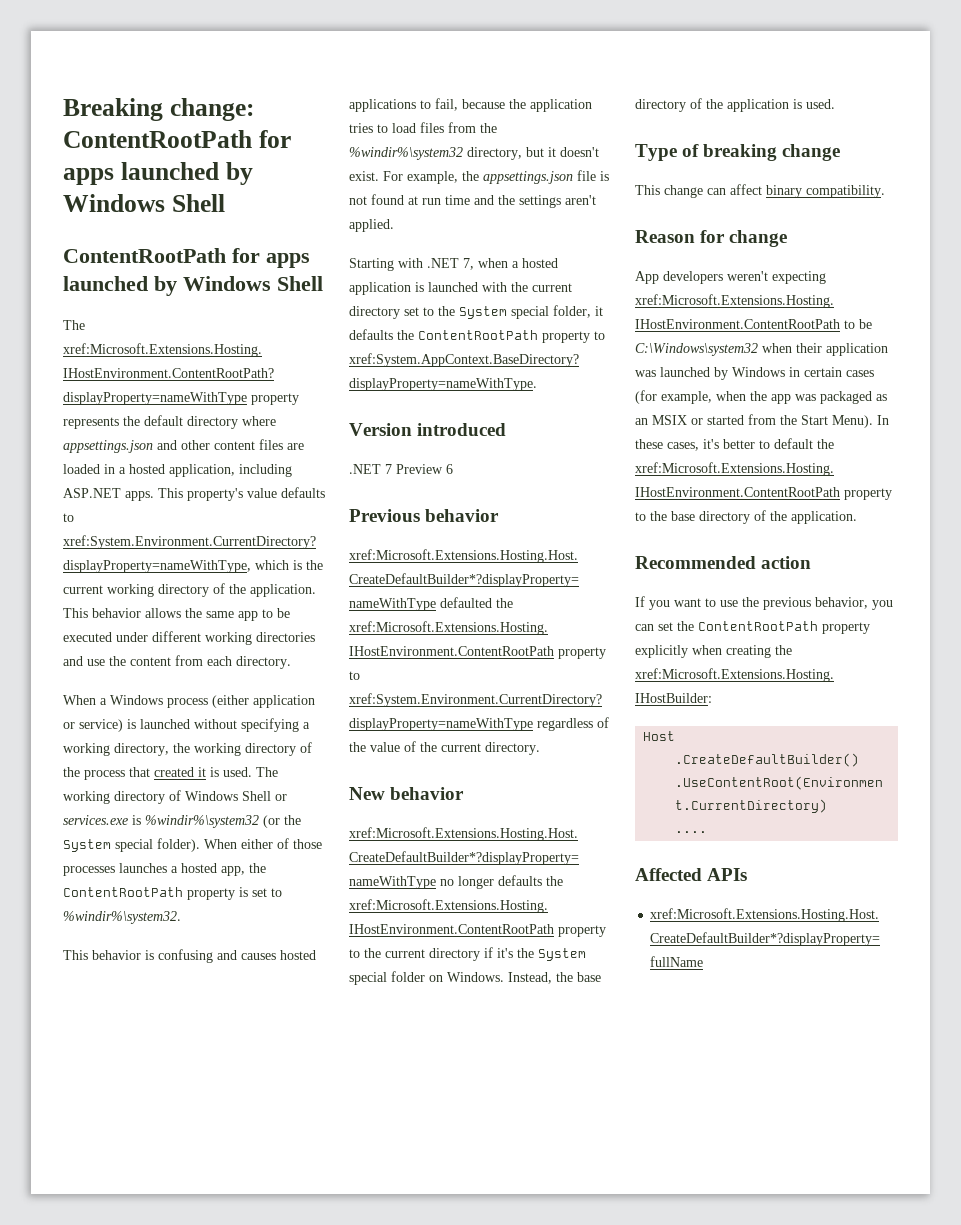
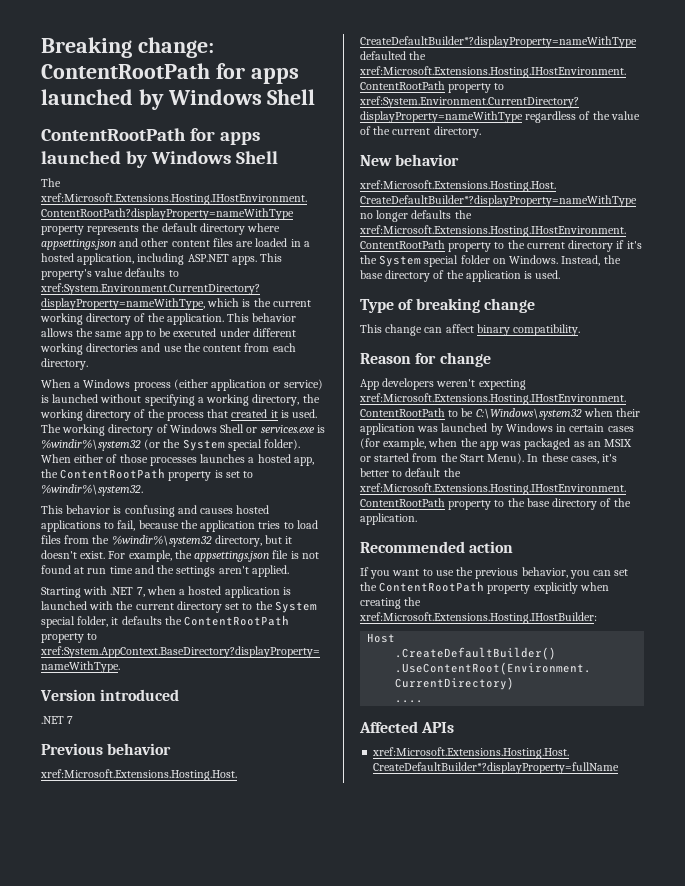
- .NET 7 Preview 6
+ .NET 7

